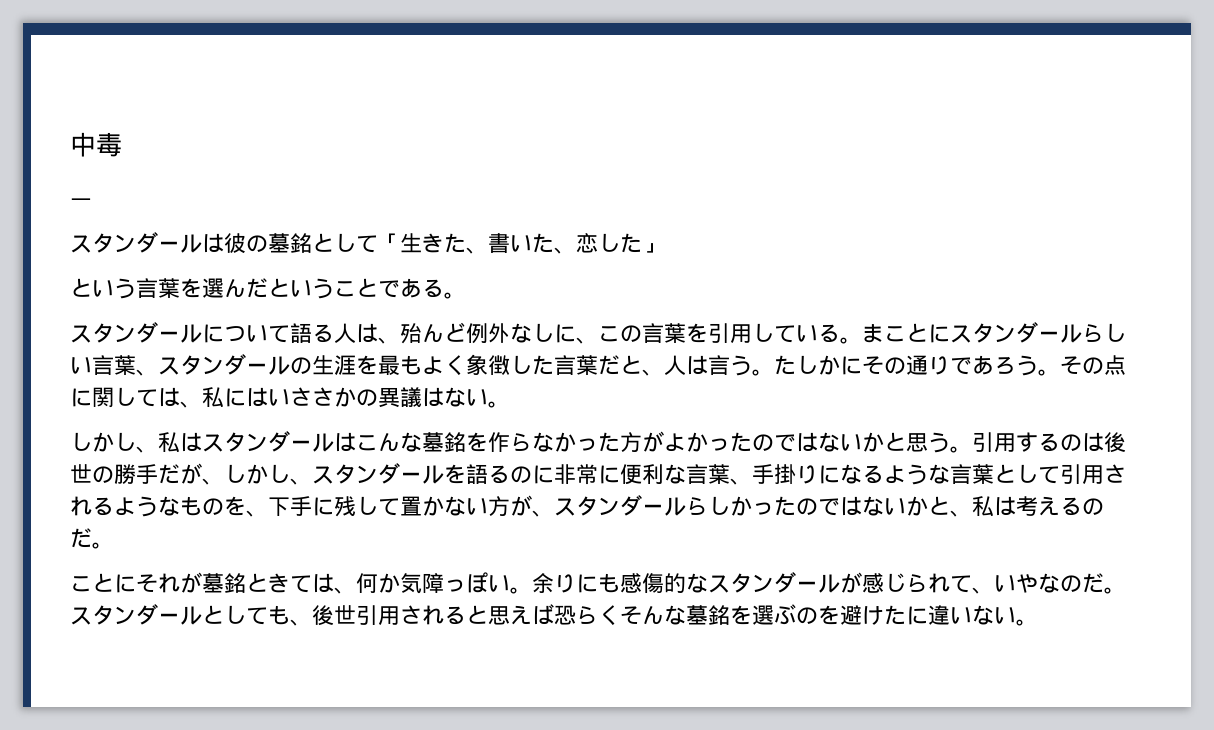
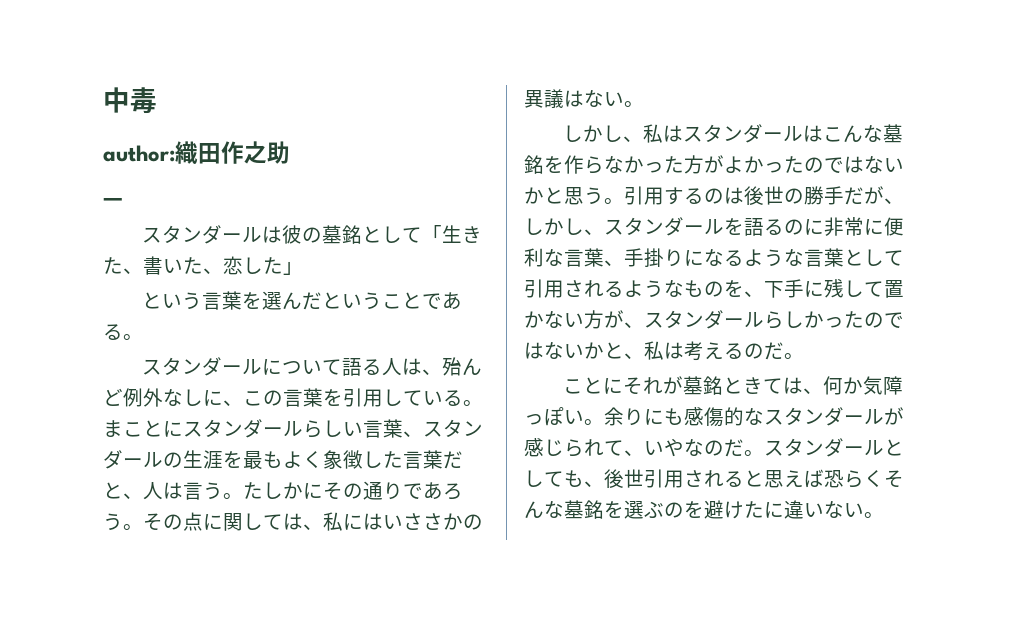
+ author:織田作之助

